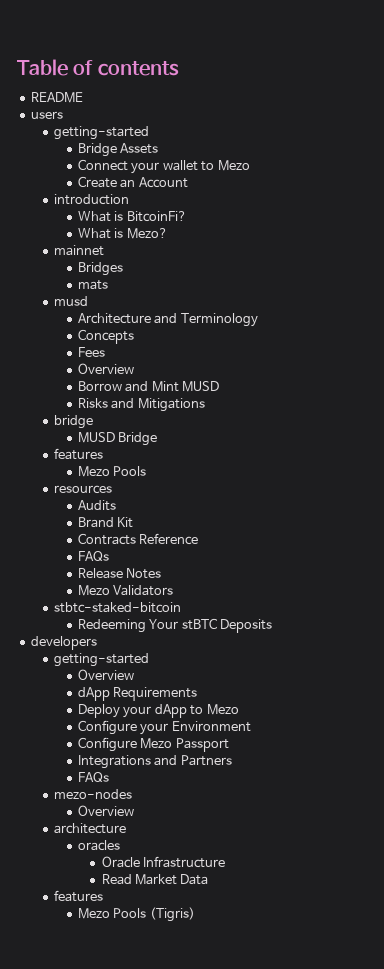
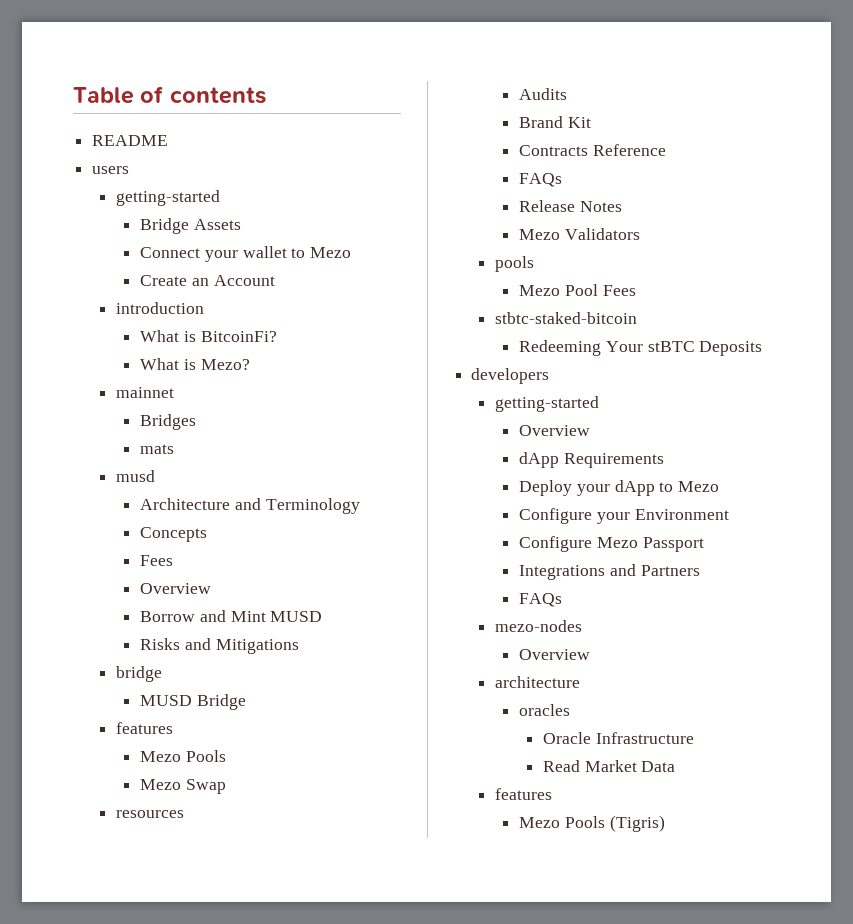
+ Mezo Swap
+ pools
+ Mezo Pool Fees

